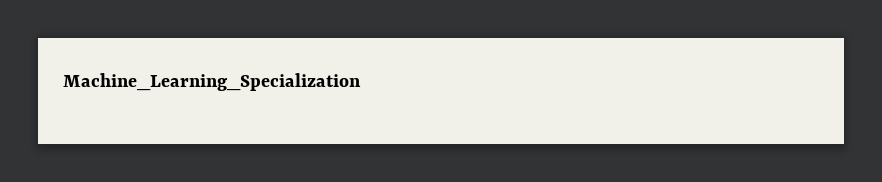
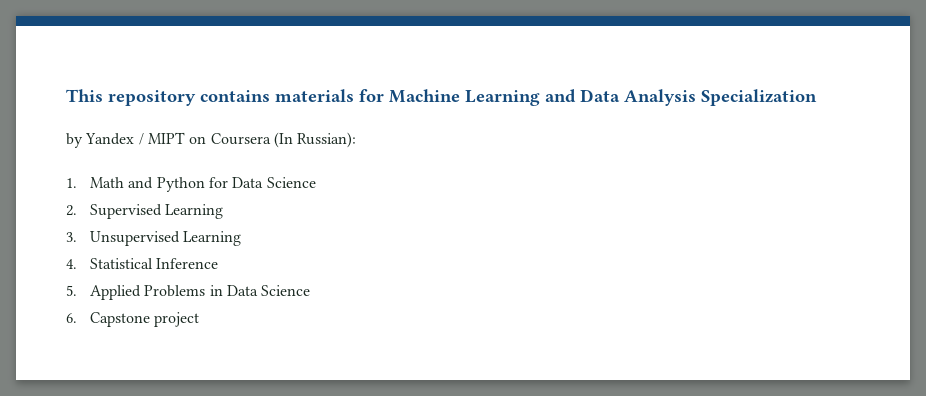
- Machine_Learning_Specialization
+ This repository contains materials for Machine Learning and Data Analysis Specialization
+ by Yandex / MIPT on Coursera (In Russian):
+ 1. Math and Python for Data Science
+ 2. Supervised Learning
+ 3. Unsupervised Learning
+ 4. Statistical Inference
+ 5. Applied Problems in Data Science
+ 6. Capstone project

